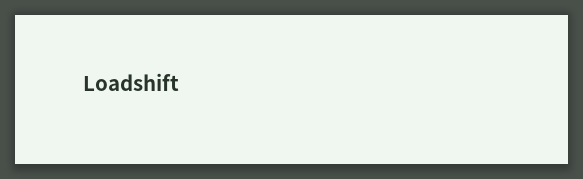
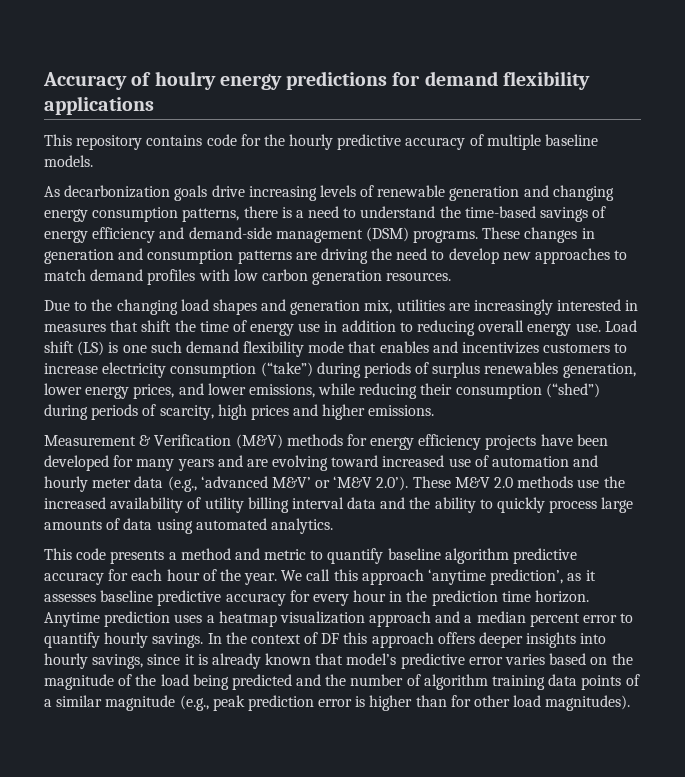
- Loadshift
+ Accuracy of houlry energy predictions for demand flexibility applications
+ This repository contains code for the hourly predictive accuracy of multiple baseline models.
+ As decarbonization goals drive increasing levels of renewable generation and changing energy consumption patterns, there is a need to understand the time-based savings of energy efficiency and demand-side management (DSM) programs. These changes in generation and consumption patterns are driving the need to develop new approaches to match demand profiles with low carbon generation resources.
+ Due to the changing load shapes and generation mix, utilities are increasingly interested in measures that shift the time of energy use in addition to reducing overall energy use. Load shift (LS) is one such demand flexibility mode that enables and incentivizes customers to increase electricity consumption (“take”) during periods of surplus renewables generation, lower energy prices, and lower emissions, while reducing their consumption (“shed”) during periods of scarcity, high prices and higher emissions.
+ Measurement & Verification (M&V) methods for energy efficiency projects have been developed for many years and are evolving toward increased use of automation and hourly meter data (e.g., ‘advanced M&V’ or ‘M&V 2.0’). These M&V 2.0 methods use the increased availability of utility billing interval data and the ability to quickly process large amounts of data using automated analytics.
+ This code presents a method and metric to quantify baseline algorithm predictive accuracy for each hour of the year. We call this approach ‘anytime prediction’, as it assesses baseline predictive accuracy for every hour in the prediction time horizon. Anytime prediction uses a heatmap visualization approach and a median percent error to quantify hourly savings. In the context of DF this approach offers deeper insights into hourly savings, since it is already known that model’s predictive error varies based on the magnitude of the load being predicted and the number of algorithm training data points of a similar magnitude (e.g., peak prediction error is higher than for other load magnitudes).

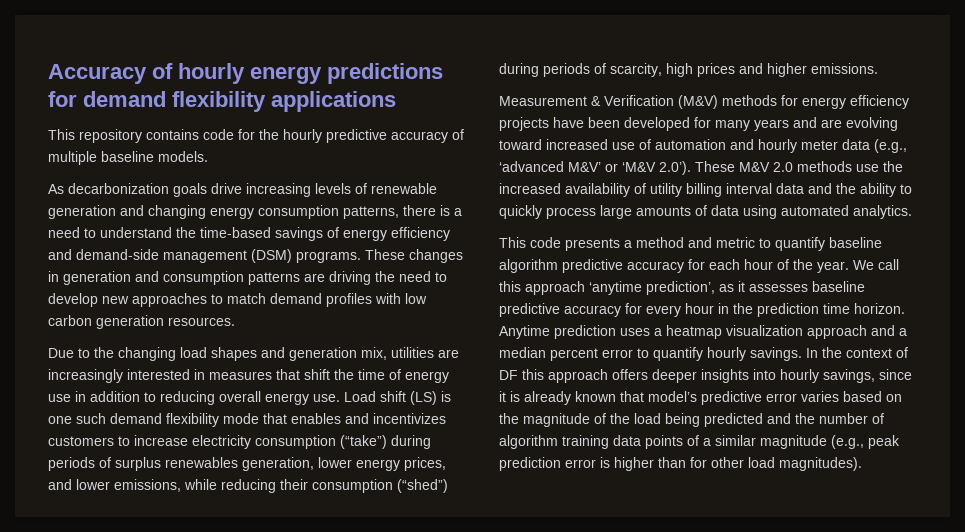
- Accuracy of houlry energy predictions for demand flexibility applications
+ Accuracy of hourly energy predictions for demand flexibility applications

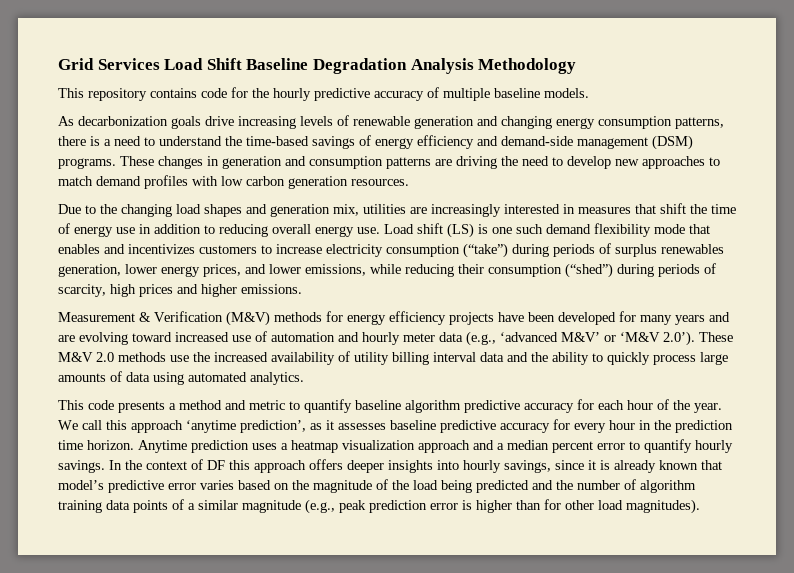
- Accuracy of hourly energy predictions for demand flexibility applications
+ Grid Services Load Shift Baseline Degradation Analysis Methodology

